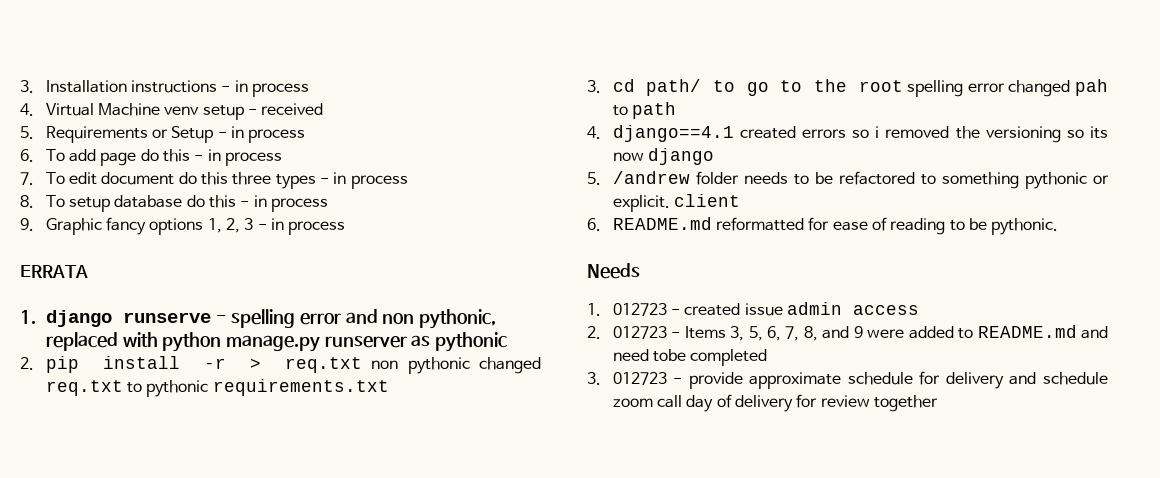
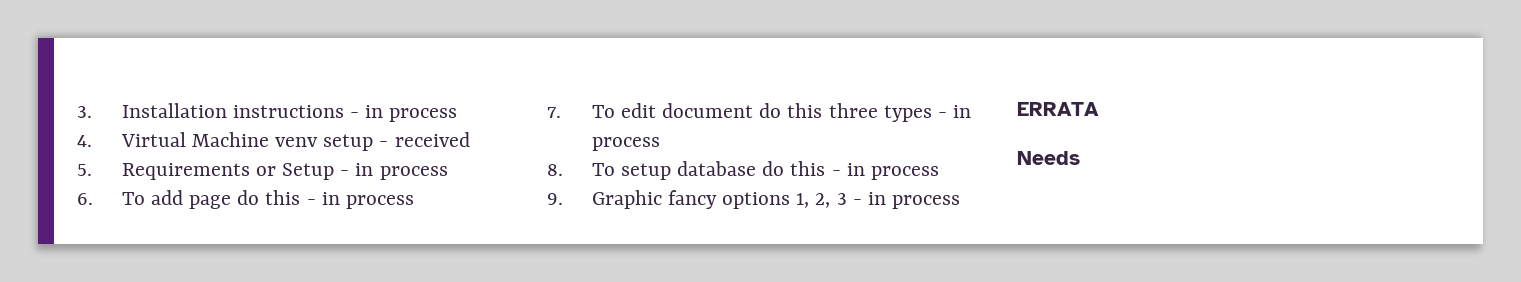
- 1. django runserve - spelling error and non pythonic, replaced with python manage.py runserver as pythonic
- 2. pip install -r > req.txt non pythonic changed req.txt to pythonic requirements.txt
- 3. cd path/ to go to the root spelling error changed pah to path
- 4. django==4.1 created errors so i removed the versioning so its now django
- 5. /andrew folder needs to be refactored to something pythonic or explicit. client
- 6. README.md reformatted for ease of reading to be pythonic.
  Needs
- 1. 012723 - created issue admin access
- 2. 012723 - Items 3, 5, 6, 7, 8, and 9 were added to README.md and need tobe completed
- 3. 012723 - provide approximate schedule for delivery and schedule zoom call day of delivery for review together

